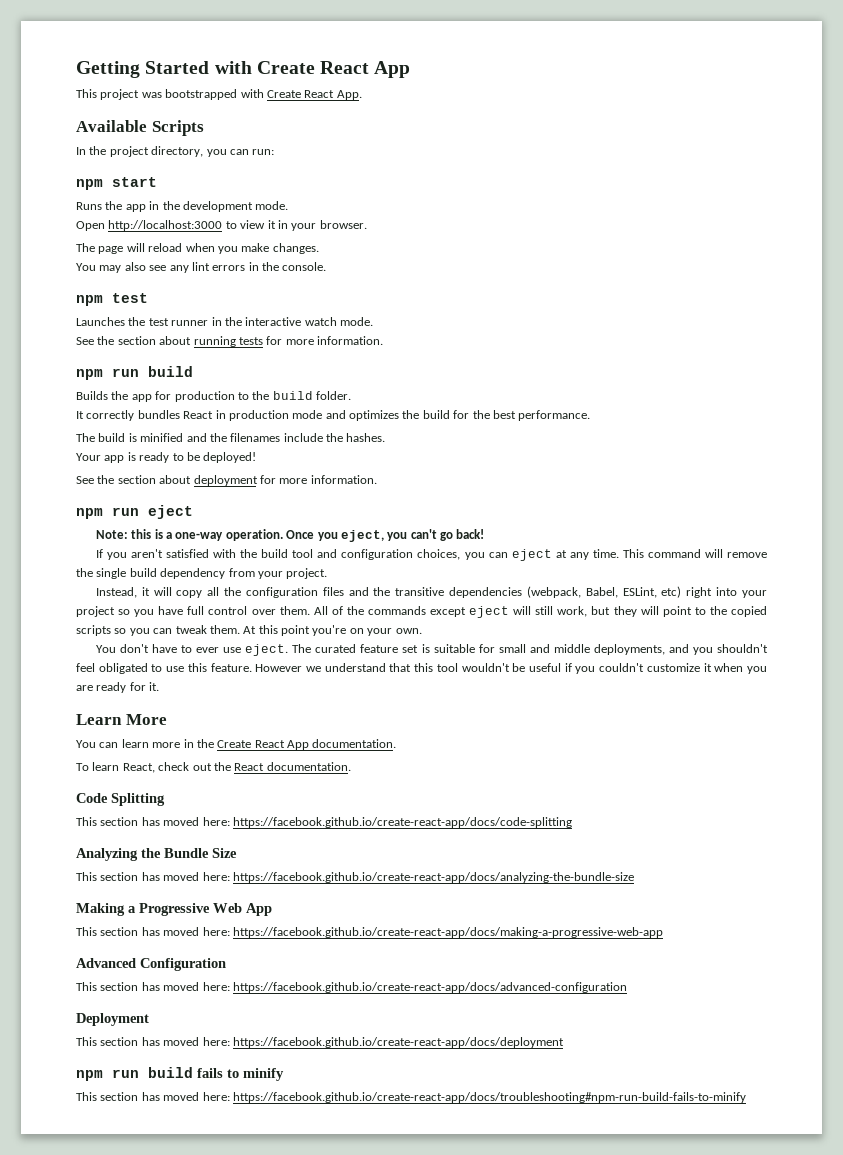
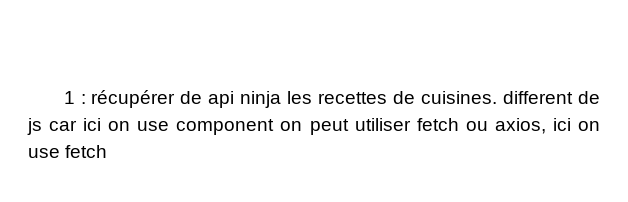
- Getting Started with Create React App
- This project was bootstrapped with Create React App.
- Available Scripts
- In the project directory, you can run:
- npm start
- Runs the app in the development mode.
- Open http://localhost:3000 to view it in your browser.
- The page will reload when you make changes.
- You may also see any lint errors in the console.
- npm test
- Launches the test runner in the interactive watch mode.
- See the section about running tests for more information.
- npm run build
- Builds the app for production to the build folder.
- It correctly bundles React in production mode and optimizes the build for the best performance.
- The build is minified and the filenames include the hashes.
- Your app is ready to be deployed!
- See the section about deployment for more information.
- npm run eject
- Note: this is a one-way operation. Once you eject, you can't go back!
- If you aren't satisfied with the build tool and configuration choices, you can eject at any time. This command will remove the single build dependency from your project.
- Instead, it will copy all the configuration files and the transitive dependencies (webpack, Babel, ESLint, etc) right into your project so you have full control over them. All of the commands except eject will still work, but they will point to the copied scripts so you can tweak them. At this point you're on your own.
- You don't have to ever use eject. The curated feature set is suitable for small and middle deployments, and you shouldn't feel obligated to use this feature. However we understand that this tool wouldn't be useful if you couldn't customize it when you are ready for it.
- Learn More
- You can learn more in the Create React App documentation.
- To learn React, check out the React documentation.
- Code Splitting
- This section has moved here: https://facebook.github.io/create-react-app/docs/code-splitting
- Analyzing the Bundle Size
- This section has moved here: https://facebook.github.io/create-react-app/docs/analyzing-the-bundle-size
- Making a Progressive Web App
- This section has moved here: https://facebook.github.io/create-react-app/docs/making-a-progressive-web-app
- Advanced Configuration
- This section has moved here: https://facebook.github.io/create-react-app/docs/advanced-configuration
- Deployment
- This section has moved here: https://facebook.github.io/create-react-app/docs/deployment
- npm run build fails to minify
- This section has moved here: https://facebook.github.io/create-react-app/docs/troubleshooting#npm-run-build-fails-to-minify
+ 1 : récupérer de api ninja les recettes de cuisines. different de js car ici on use component on peut utiliser fetch ou axios, ici on use fetch

